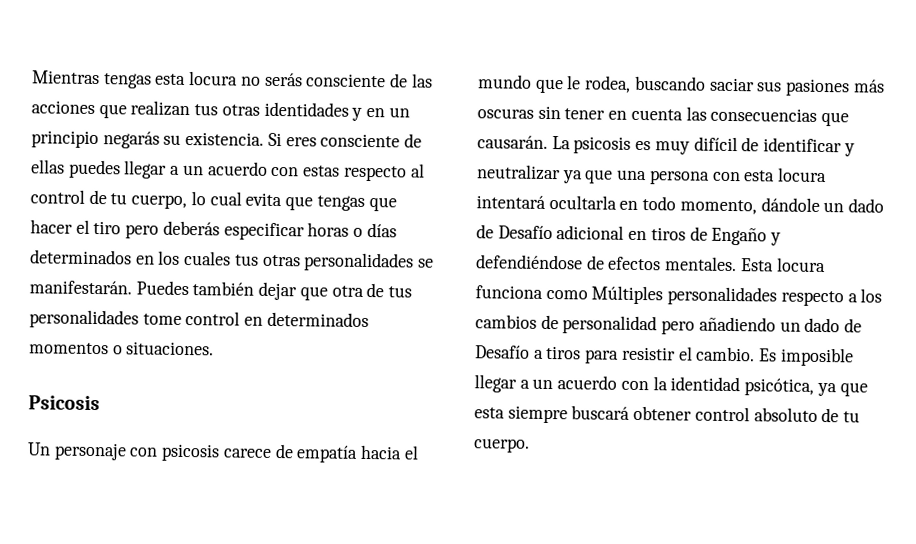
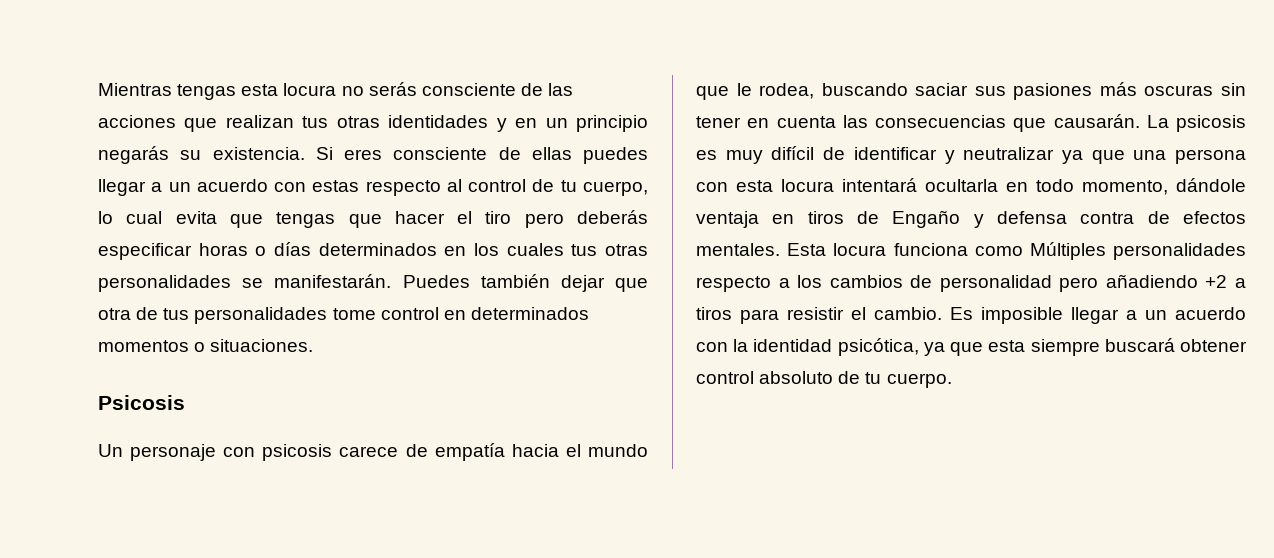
- La psicosis es muy difícil de identificar y neutralizar ya que una persona con esta locura intentará ocultarla en todo momento, dándole un dado de Desafío adicional en tiros de Engaño y defendiéndose de efectos mentales.
+ La psicosis es muy difícil de identificar y neutralizar ya que una persona con esta locura intentará ocultarla en todo momento, dándole ventaja en tiros de Engaño y defensa contra de efectos mentales.
- Esta locura funciona como Múltiples personalidades respecto a los cambios de personalidad pero añadiendo un dado de Desafío a tiros para resistir el cambio.
+ Esta locura funciona como Múltiples personalidades respecto a los cambios de personalidad pero añadiendo +2 a tiros para resistir el cambio.

